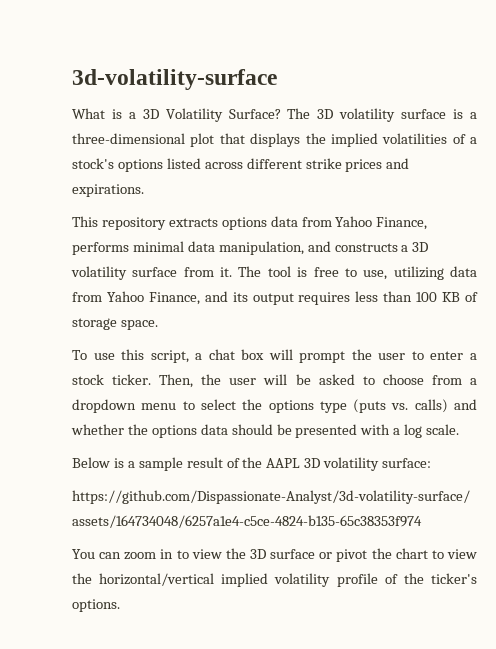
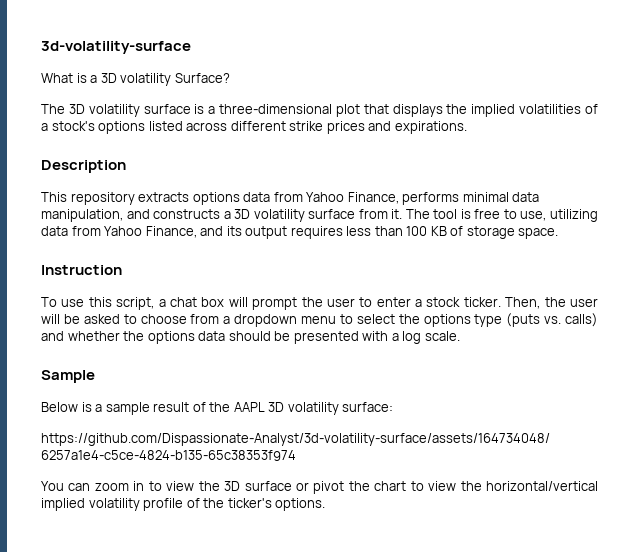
- What is a 3D Volatility Surface? The 3D volatility surface is a three-dimensional plot that displays the implied volatilities of a stock's options listed across different strike prices and expirations.
+ What is a 3D volatility Surface?
+ The 3D volatility surface is a three-dimensional plot that displays the implied volatilities of a stock's options listed across different strike prices and expirations.
+ Description
+ Instruction
+ Sample

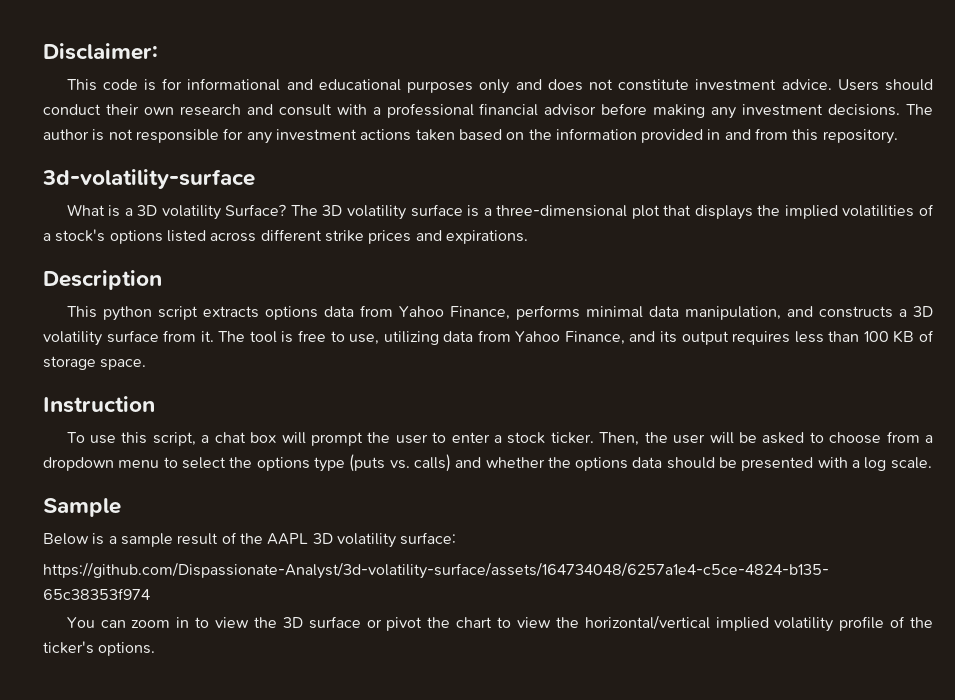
+ Disclaimer:
+ This code is for informational and educational purposes only and does not constitute investment advice. Users should conduct their own research and consult with a professional financial advisor before making any investment decisions. The author is not responsible for any investment actions taken based on the information provided in and from this repository.
- What is a 3D volatility Surface?
- The 3D volatility surface is a three-dimensional plot that displays the implied volatilities of a stock's options listed across different strike prices and expirations.
+ What is a 3D volatility Surface? The 3D volatility surface is a three-dimensional plot that displays the implied volatilities of a stock's options listed across different strike prices and expirations.
- This repository extracts options data from Yahoo Finance, performs minimal data manipulation, and constructs a 3D volatility surface from it.
+ This python script extracts options data from Yahoo Finance, performs minimal data manipulation, and constructs a 3D volatility surface from it.

